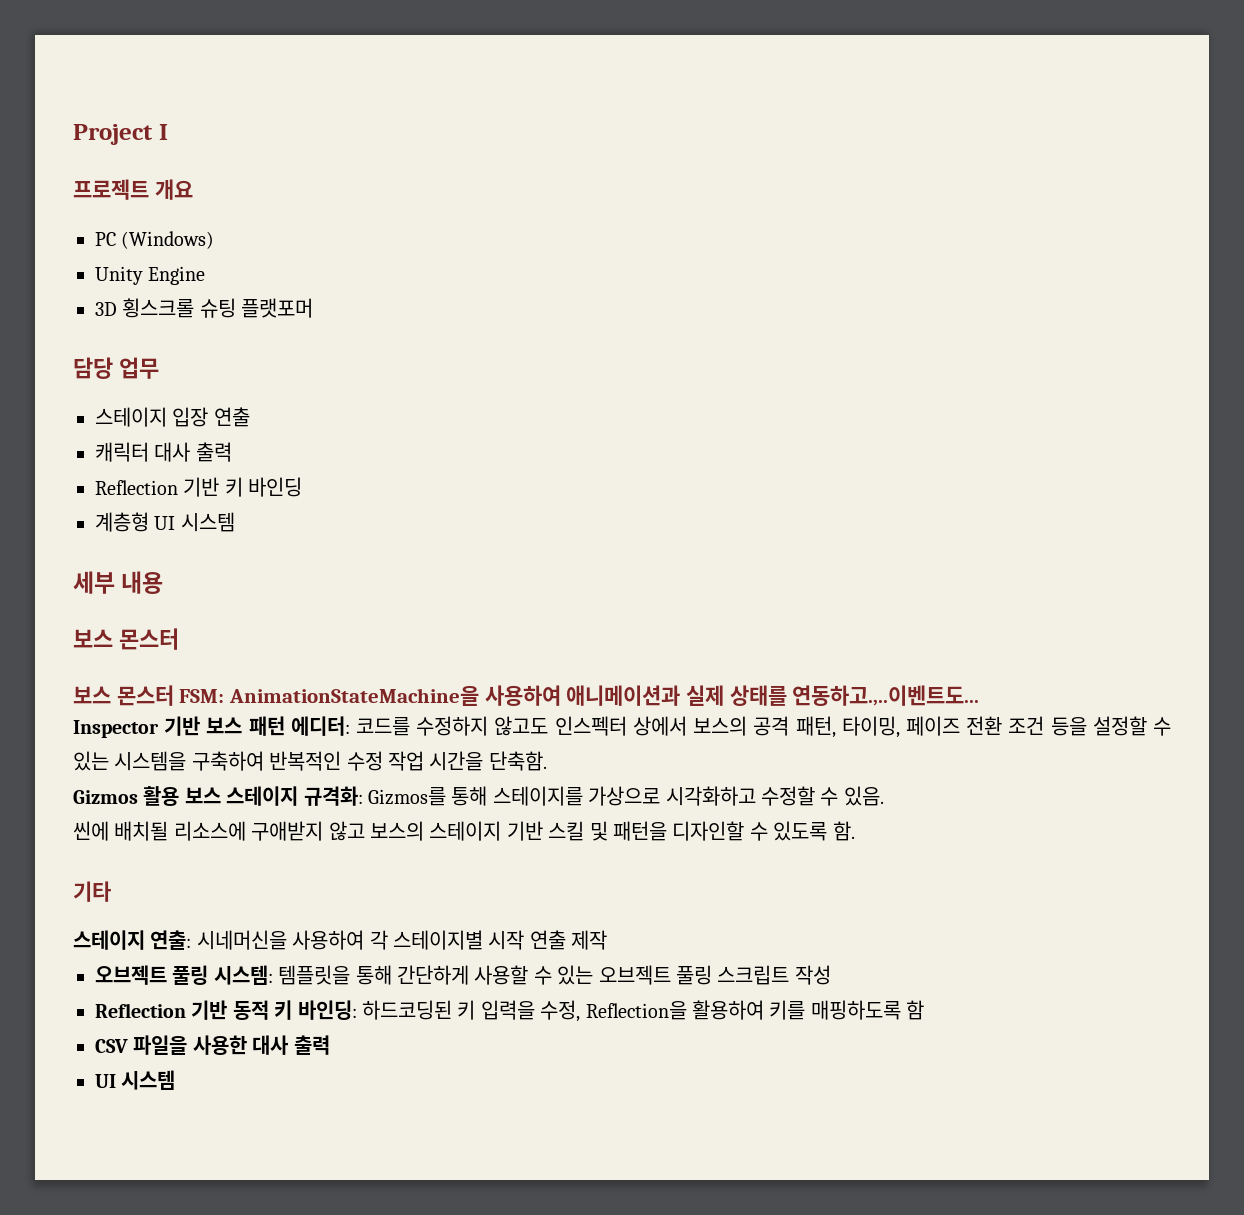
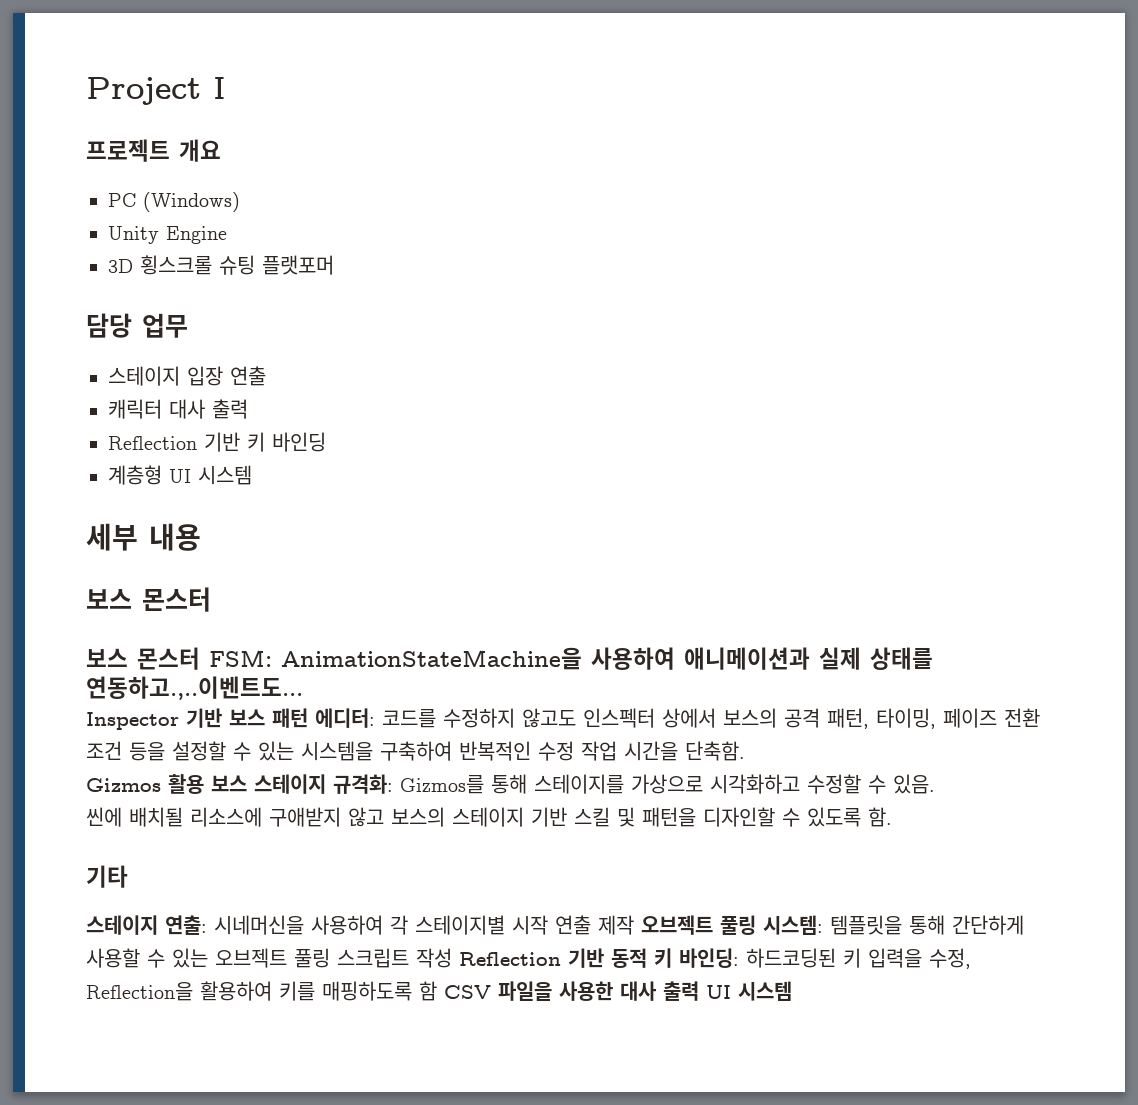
- 스테이지 연출: 시네머신을 사용하여 각 스테이지별 시작 연출 제작
- 오브젝트 풀링 시스템: 템플릿을 통해 간단하게 사용할 수 있는 오브젝트 풀링 스크립트 작성
- Reflection 기반 동적 키 바인딩: 하드코딩된 키 입력을 수정, Reflection을 활용하여 키를 매핑하도록 함
- CSV 파일을 사용한 대사 출력
- UI 시스템
+ 스테이지 연출: 시네머신을 사용하여 각 스테이지별 시작 연출 제작 오브젝트 풀링 시스템: 템플릿을 통해 간단하게 사용할 수 있는 오브젝트 풀링 스크립트 작성 Reflection 기반 동적 키 바인딩: 하드코딩된 키 입력을 수정, Reflection을 활용하여 키를 매핑하도록 함 CSV 파일을 사용한 대사 출력 UI 시스템

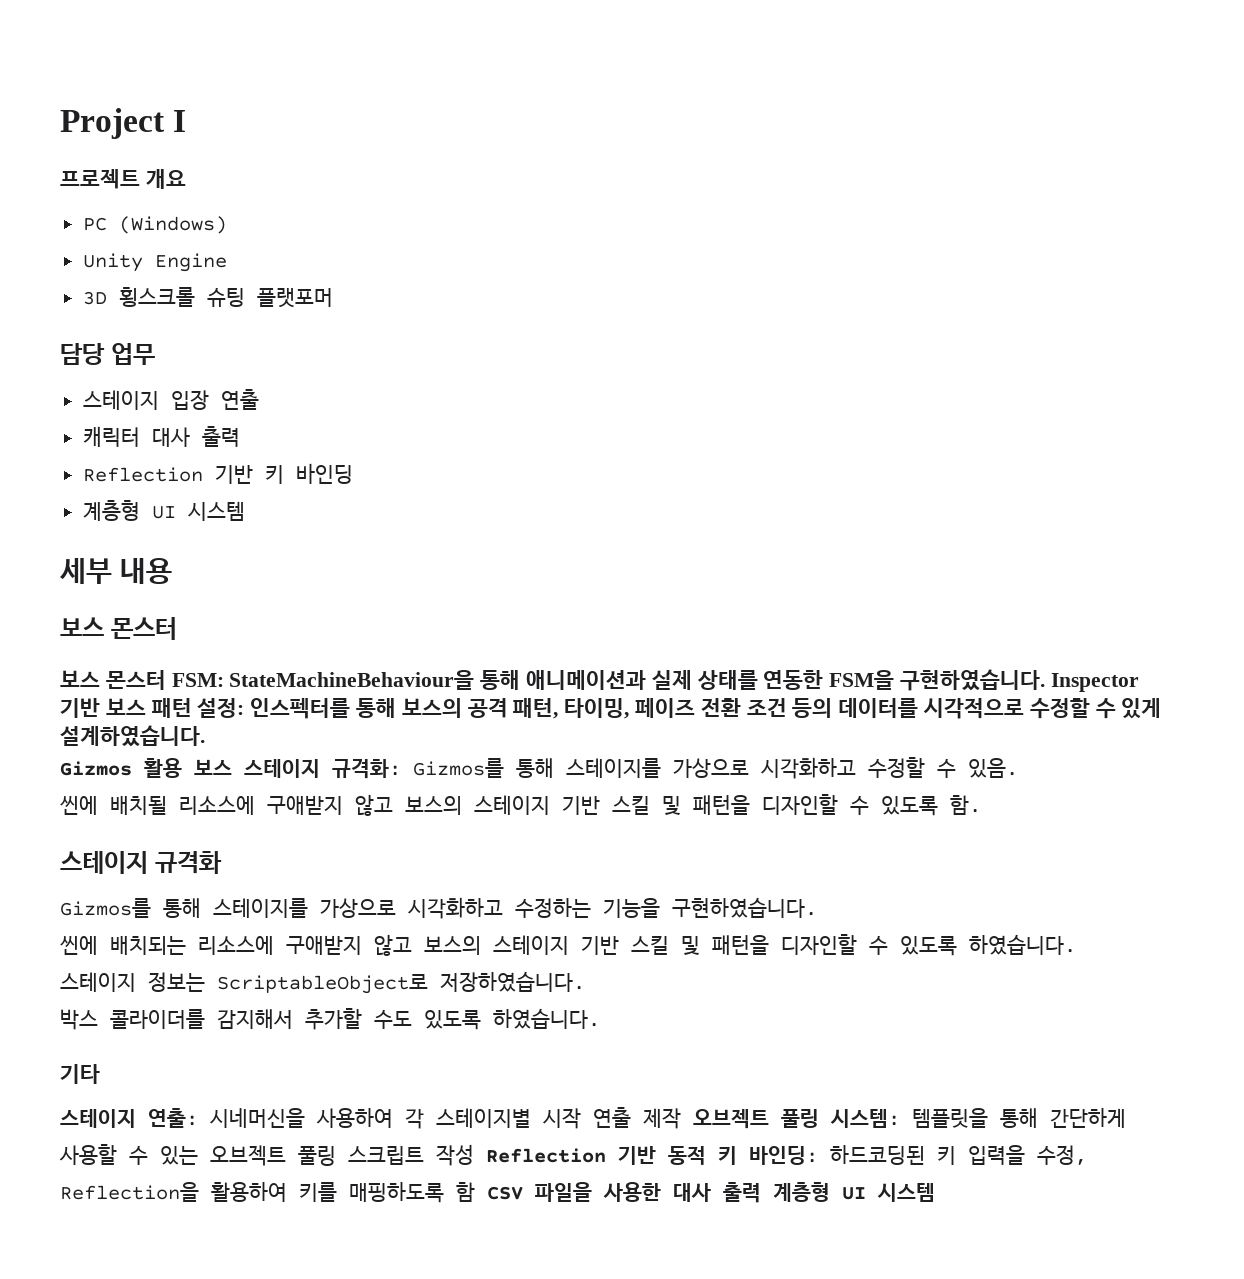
- 보스 몬스터 FSM: AnimationStateMachine을 사용하여 애니메이션과 실제 상태를 연동하고.,..이벤트도...
- Inspector 기반 보스 패턴 에디터: 코드를 수정하지 않고도 인스펙터 상에서 보스의 공격 패턴, 타이밍, 페이즈 전환 조건 등을 설정할 수 있는 시스템을 구축하여 반복적인 수정 작업 시간을 단축함.
+ 보스 몬스터 FSM: StateMachineBehaviour을 통해 애니메이션과 실제 상태를 연동한 FSM을 구현하였습니다. Inspector 기반 보스 패턴 설정: 인스펙터를 통해 보스의 공격 패턴, 타이밍, 페이즈 전환 조건 등의 데이터를 시각적으로 수정할 수 있게 설계하였습니다.
+ 스테이지 규격화
+ Gizmos를 통해 스테이지를 가상으로 시각화하고 수정하는 기능을 구현하였습니다.
+ 씬에 배치되는 리소스에 구애받지 않고 보스의 스테이지 기반 스킬 및 패턴을 디자인할 수 있도록 하였습니다.
+ 스테이지 정보는 ScriptableObject로 저장하였습니다.
+ 박스 콜라이더를 감지해서 추가할 수도 있도록 하였습니다.
- 스테이지 연출: 시네머신을 사용하여 각 스테이지별 시작 연출 제작 오브젝트 풀링 시스템: 템플릿을 통해 간단하게 사용할 수 있는 오브젝트 풀링 스크립트 작성 Reflection 기반 동적 키 바인딩: 하드코딩된 키 입력을 수정, Reflection을 활용하여 키를 매핑하도록 함 CSV 파일을 사용한 대사 출력 UI 시스템
+ 스테이지 연출: 시네머신을 사용하여 각 스테이지별 시작 연출 제작 오브젝트 풀링 시스템: 템플릿을 통해 간단하게 사용할 수 있는 오브젝트 풀링 스크립트 작성 Reflection 기반 동적 키 바인딩: 하드코딩된 키 입력을 수정, Reflection을 활용하여 키를 매핑하도록 함 CSV 파일을 사용한 대사 출력 계층형 UI 시스템

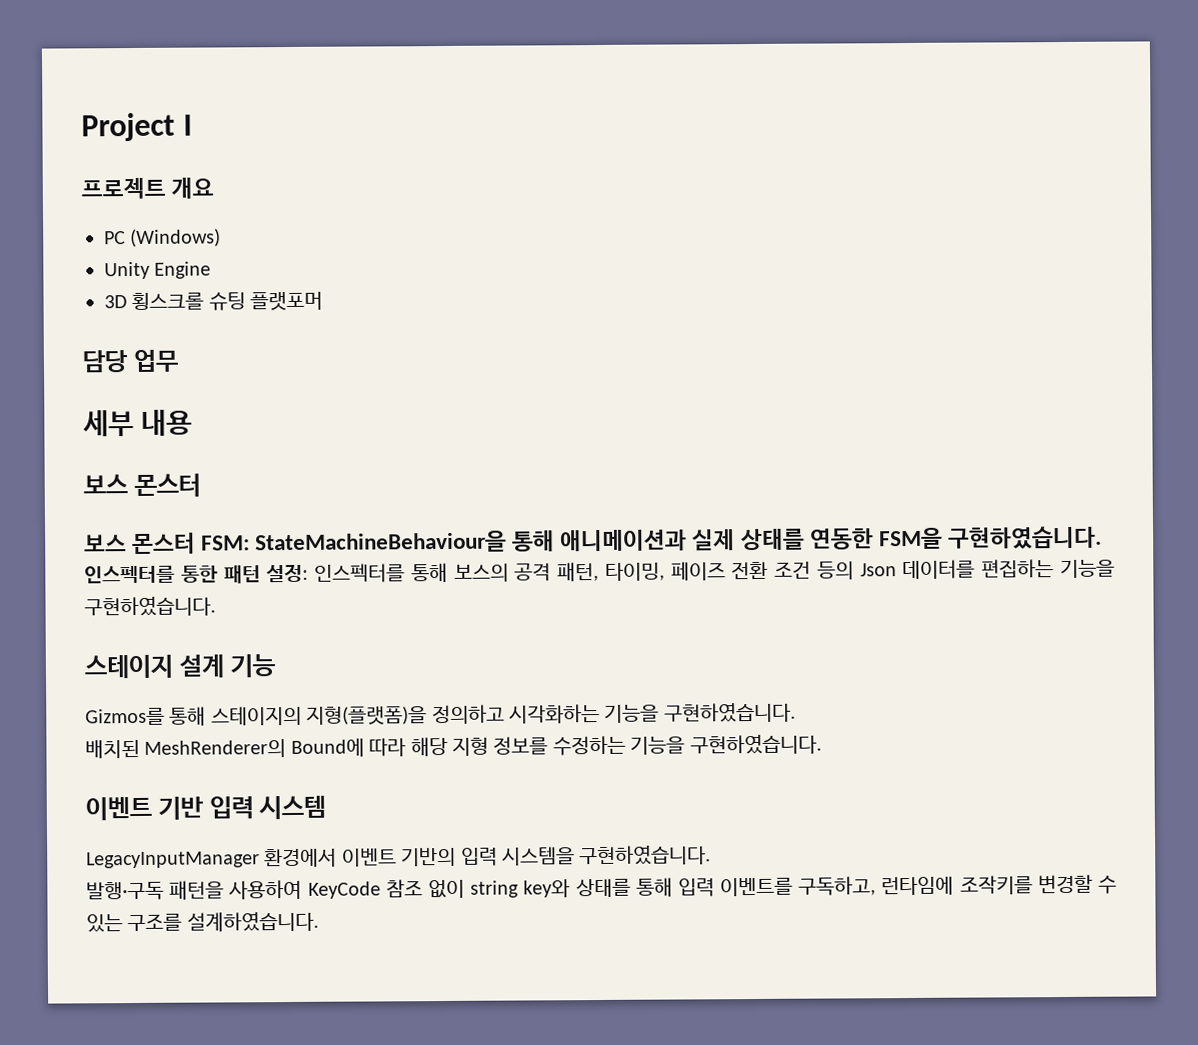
- 스테이지 입장 연출
- 캐릭터 대사 출력
- Reflection 기반 키 바인딩
- 계층형 UI 시스템
- 보스 몬스터 FSM: StateMachineBehaviour을 통해 애니메이션과 실제 상태를 연동한 FSM을 구현하였습니다. Inspector 기반 보스 패턴 설정: 인스펙터를 통해 보스의 공격 패턴, 타이밍, 페이즈 전환 조건 등의 데이터를 시각적으로 수정할 수 있게 설계하였습니다.
- Gizmos 활용 보스 스테이지 규격화: Gizmos를 통해 스테이지를 가상으로 시각화하고 수정할 수 있음.
- 씬에 배치될 리소스에 구애받지 않고 보스의 스테이지 기반 스킬 및 패턴을 디자인할 수 있도록 함.
- 스테이지 규격화
- Gizmos를 통해 스테이지를 가상으로 시각화하고 수정하는 기능을 구현하였습니다.
- 씬에 배치되는 리소스에 구애받지 않고 보스의 스테이지 기반 스킬 및 패턴을 디자인할 수 있도록 하였습니다.
- 스테이지 정보는 ScriptableObject로 저장하였습니다.
- 박스 콜라이더를 감지해서 추가할 수도 있도록 하였습니다.
- 기타
- 스테이지 연출: 시네머신을 사용하여 각 스테이지별 시작 연출 제작 오브젝트 풀링 시스템: 템플릿을 통해 간단하게 사용할 수 있는 오브젝트 풀링 스크립트 작성 Reflection 기반 동적 키 바인딩: 하드코딩된 키 입력을 수정, Reflection을 활용하여 키를 매핑하도록 함 CSV 파일을 사용한 대사 출력 계층형 UI 시스템
+ 보스 몬스터 FSM: StateMachineBehaviour을 통해 애니메이션과 실제 상태를 연동한 FSM을 구현하였습니다.
+ 인스펙터를 통한 패턴 설정: 인스펙터를 통해 보스의 공격 패턴, 타이밍, 페이즈 전환 조건 등의 Json 데이터를 편집하는 기능을 구현하였습니다.
+ 스테이지 설계 기능
+ Gizmos를 통해 스테이지의 지형(플랫폼)을 정의하고 시각화하는 기능을 구현하였습니다.
+ 배치된 MeshRenderer의 Bound에 따라 해당 지형 정보를 수정하는 기능을 구현하였습니다.
+ 이벤트 기반 입력 시스템
+ LegacyInputManager 환경에서 이벤트 기반의 입력 시스템을 구현하였습니다.
+ 발행·구독 패턴을 사용하여 KeyCode 참조 없이 string key와 상태를 통해 입력 이벤트를 구독하고, 런타임에 조작키를 변경할 수 있는 구조를 설계하였습니다.

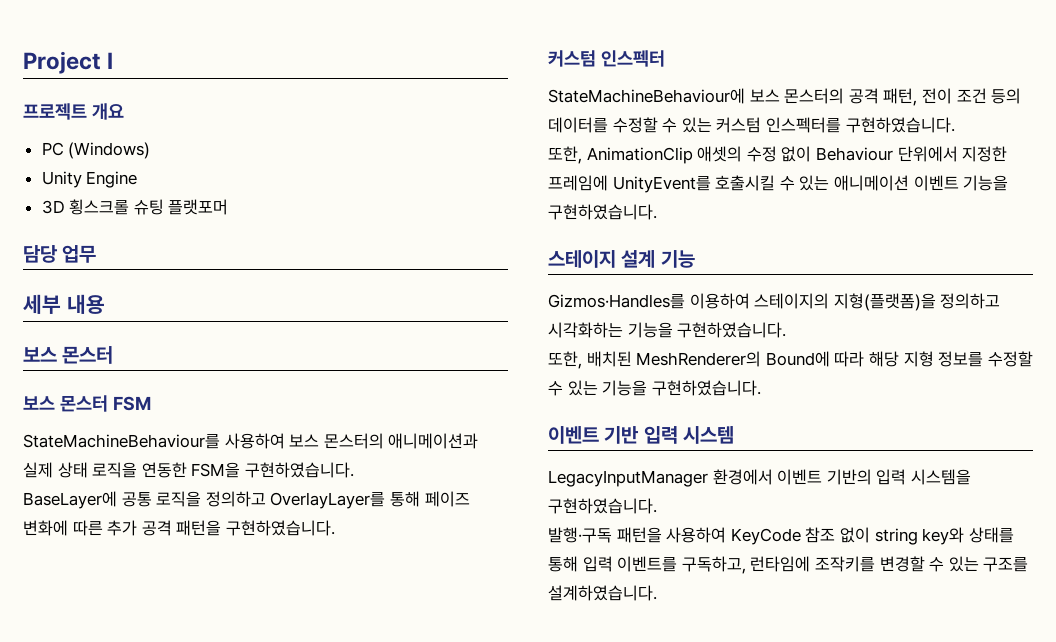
- 보스 몬스터 FSM: StateMachineBehaviour을 통해 애니메이션과 실제 상태를 연동한 FSM을 구현하였습니다.
- 인스펙터를 통한 패턴 설정: 인스펙터를 통해 보스의 공격 패턴, 타이밍, 페이즈 전환 조건 등의 Json 데이터를 편집하는 기능을 구현하였습니다.
+ 보스 몬스터 FSM
+ StateMachineBehaviour를 사용하여 보스 몬스터의 애니메이션과 실제 상태 로직을 연동한 FSM을 구현하였습니다.
+ BaseLayer에 공통 로직을 정의하고 OverlayLayer를 통해 페이즈 변화에 따른 추가 공격 패턴을 구현하였습니다.
+ 커스텀 인스펙터
+ StateMachineBehaviour에 보스 몬스터의 공격 패턴, 전이 조건 등의 데이터를 수정할 수 있는 커스텀 인스펙터를 구현하였습니다.
+ 또한, AnimationClip 애셋의 수정 없이 Behaviour 단위에서 지정한 프레임에 UnityEvent를 호출시킬 수 있는 애니메이션 이벤트 기능을 구현하였습니다.
- Gizmos를 통해 스테이지의 지형(플랫폼)을 정의하고 시각화하는 기능을 구현하였습니다.
+ Gizmos·Handles를 이용하여 스테이지의 지형(플랫폼)을 정의하고 시각화하는 기능을 구현하였습니다.
- 배치된 MeshRenderer의 Bound에 따라 해당 지형 정보를 수정하는 기능을 구현하였습니다.
+ 또한, 배치된 MeshRenderer의 Bound에 따라 해당 지형 정보를 수정할 수 있는 기능을 구현하였습니다.

